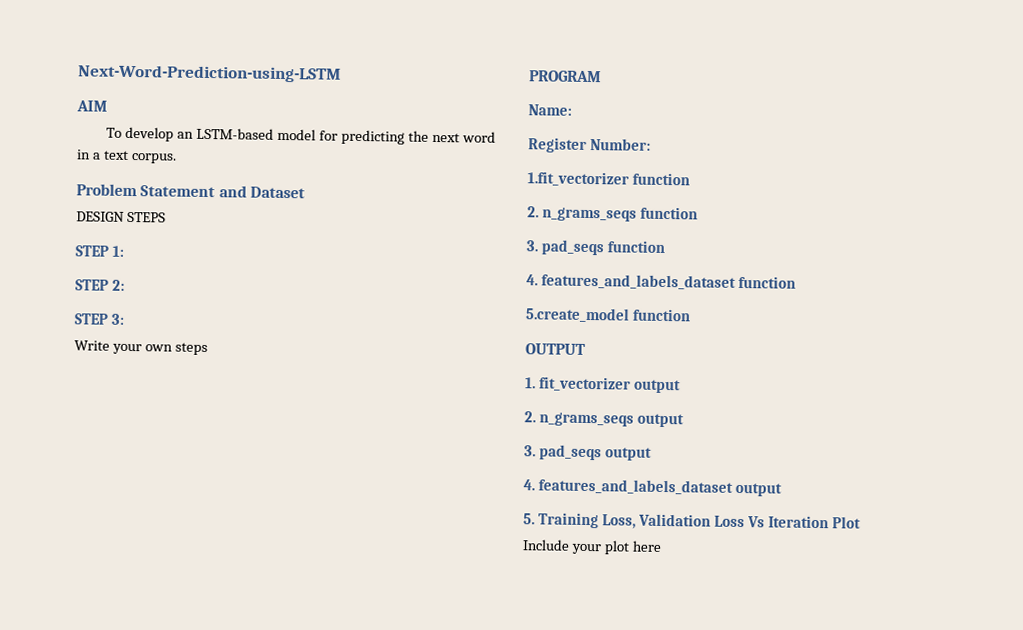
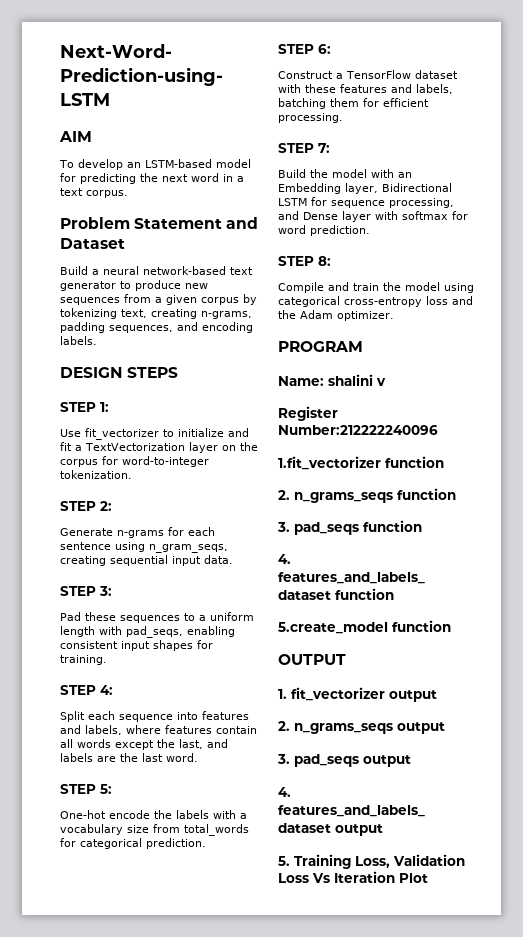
+ Build a neural network-based text generator to produce new sequences from a given corpus by tokenizing text, creating n-grams, padding sequences, and encoding labels.
  DESIGN STEPS
  STEP 1:
+ Use fit_vectorizer to initialize and fit a TextVectorization layer on the corpus for word-to-integer tokenization.
  STEP 2:
+ Generate n-grams for each sentence using n_gram_seqs, creating sequential input data.
  STEP 3:
- Write your own steps
+ Pad these sequences to a uniform length with pad_seqs, enabling consistent input shapes for training.
+ STEP 4:
+ Split each sequence into features and labels, where features contain all words except the last, and labels are the last word.
+ STEP 5:
+ One-hot encode the labels with a vocabulary size from total_words for categorical prediction.
+ STEP 6:
+ Construct a TensorFlow dataset with these features and labels, batching them for efficient processing.
+ STEP 7:
+ Build the model with an Embedding layer, Bidirectional LSTM for sequence processing, and Dense layer with softmax for word prediction.
+ STEP 8:
+ Compile and train the model using categorical cross-entropy loss and the Adam optimizer.
- Name:
+ Name: shalini v
- Register Number:
+ Register Number:212222240096
- Include your plot here

